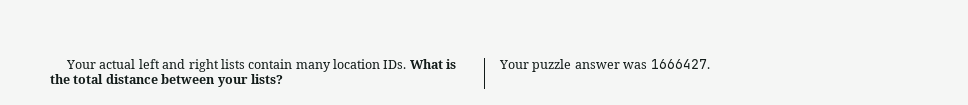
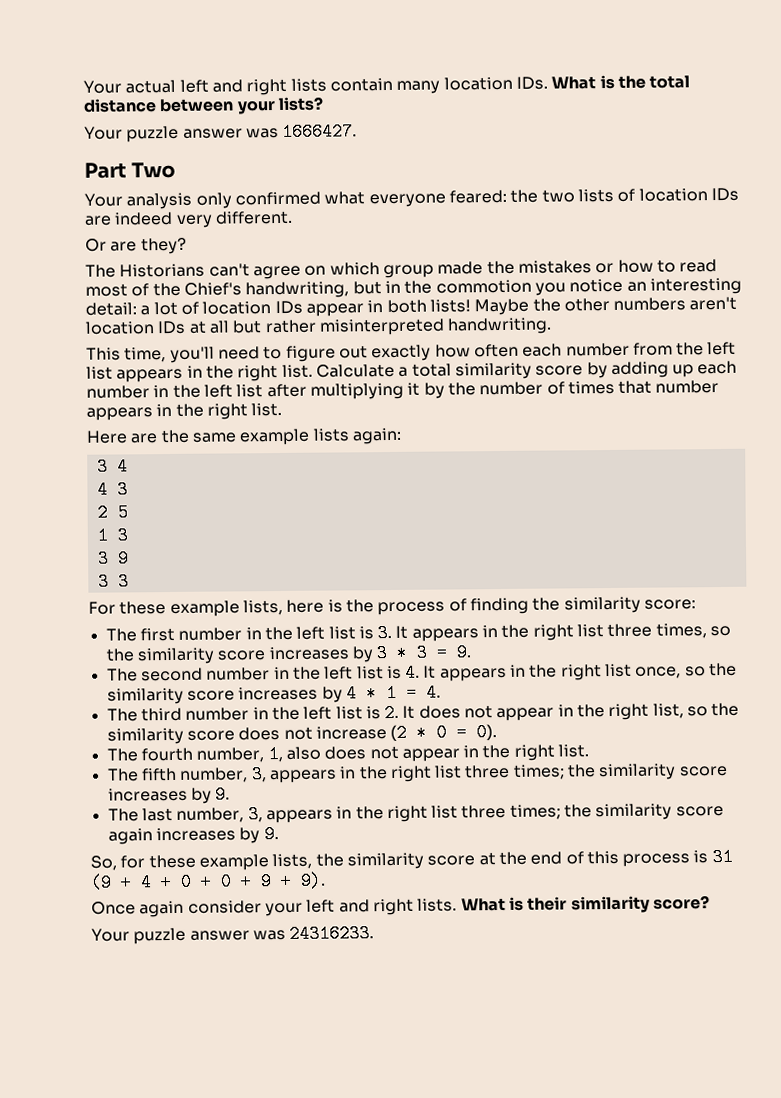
+ Part Two
+ Your analysis only confirmed what everyone feared: the two lists of location IDs are indeed very different.
+ Or are they?
+ The Historians can't agree on which group made the mistakes or how to read most of the Chief's handwriting, but in the commotion you notice an interesting detail: a lot of location IDs appear in both lists! Maybe the other numbers aren't location IDs at all but rather misinterpreted handwriting.
+ This time, you'll need to figure out exactly how often each number from the left list appears in the right list. Calculate a total similarity score by adding up each number in the left list after multiplying it by the number of times that number appears in the right list.
+ Here are the same example lists again:
+ 3 4
+ 4 3
+ 2 5
+ 1 3
+ 3 9
+ 3 3
+ For these example lists, here is the process of finding the similarity score:
+ The first number in the left list is 3. It appears in the right list three times, so the similarity score increases by 3 * 3 = 9.
+ The second number in the left list is 4. It appears in the right list once, so the similarity score increases by 4 * 1 = 4.
+ The third number in the left list is 2. It does not appear in the right list, so the similarity score does not increase (2 * 0 = 0).
+ The fourth number, 1, also does not appear in the right list.
+ The fifth number, 3, appears in the right list three times; the similarity score increases by 9.
+ The last number, 3, appears in the right list three times; the similarity score again increases by 9.
+ So, for these example lists, the similarity score at the end of this process is 31 (9 + 4 + 0 + 0 + 9 + 9).
+ Once again consider your left and right lists. What is their similarity score?
+ Your puzzle answer was 24316233.

